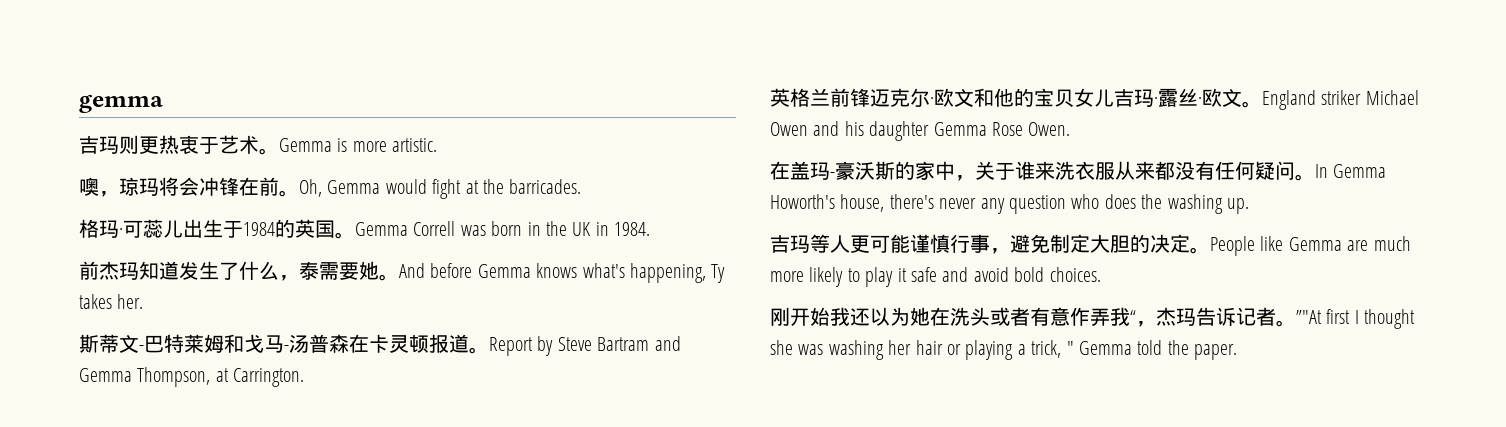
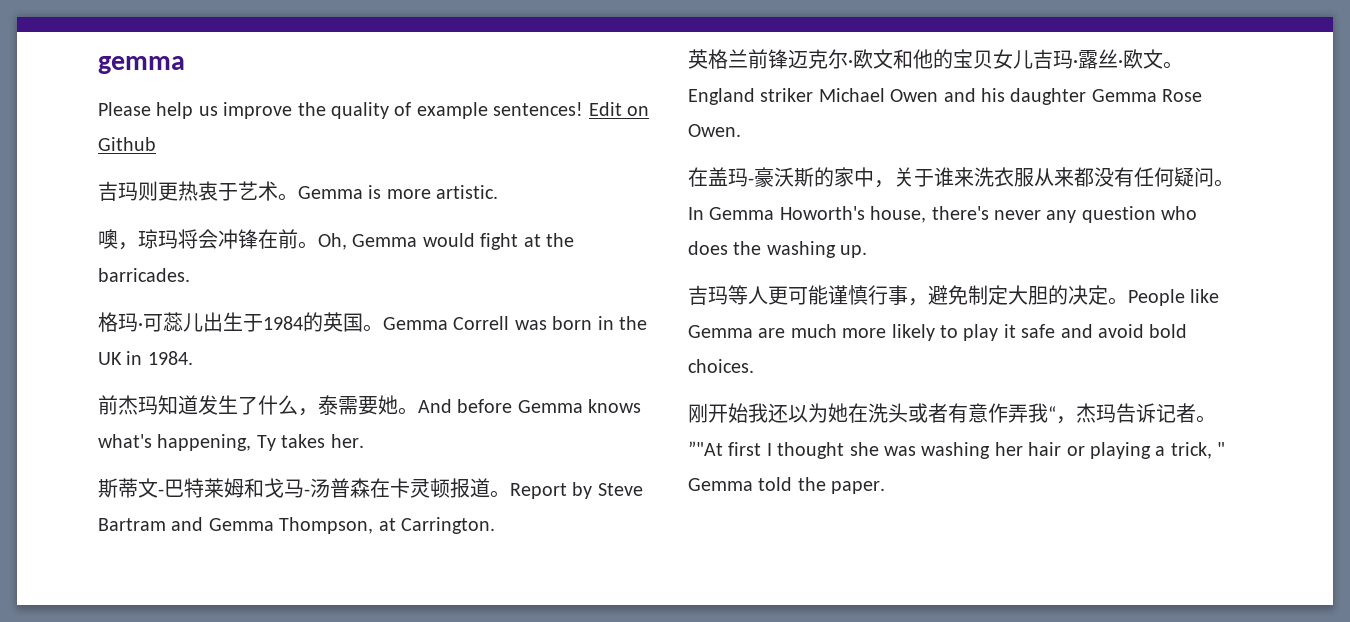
+ Please help us improve the quality of example sentences! Edit on Github

